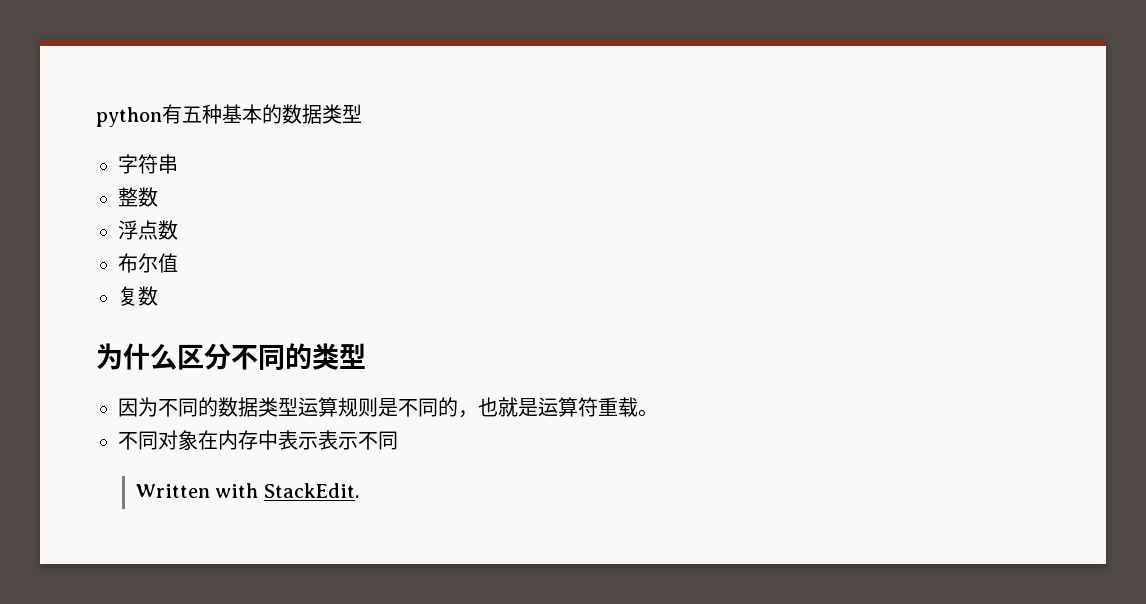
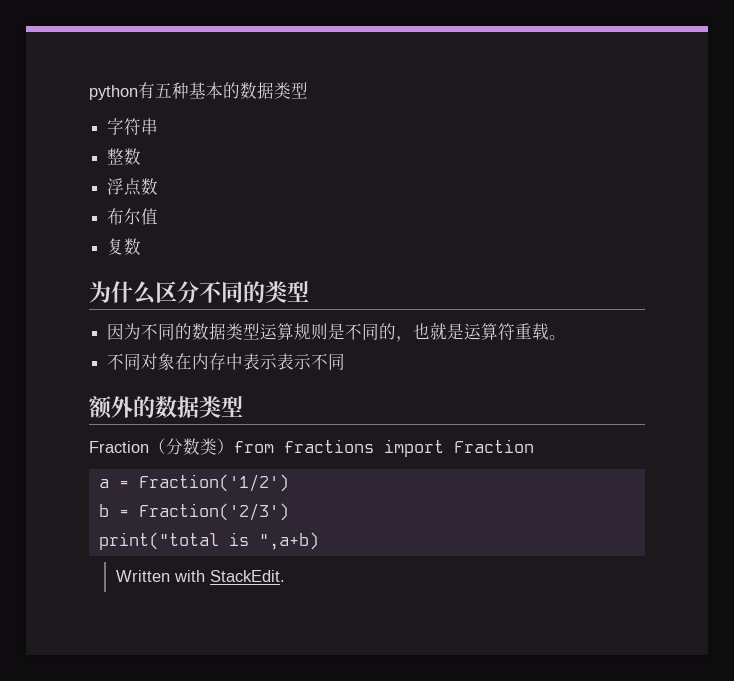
+ 额外的数据类型
+ Fraction（分数类）from fractions import Fraction
+ a = Fraction('1/2')
+ b = Fraction('2/3')
+ print("total is ",a+b)

